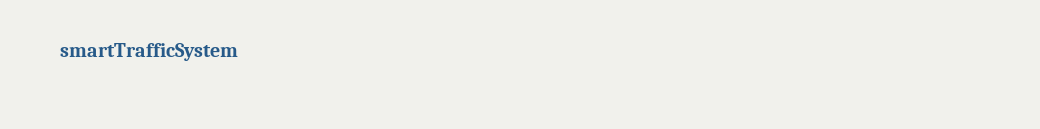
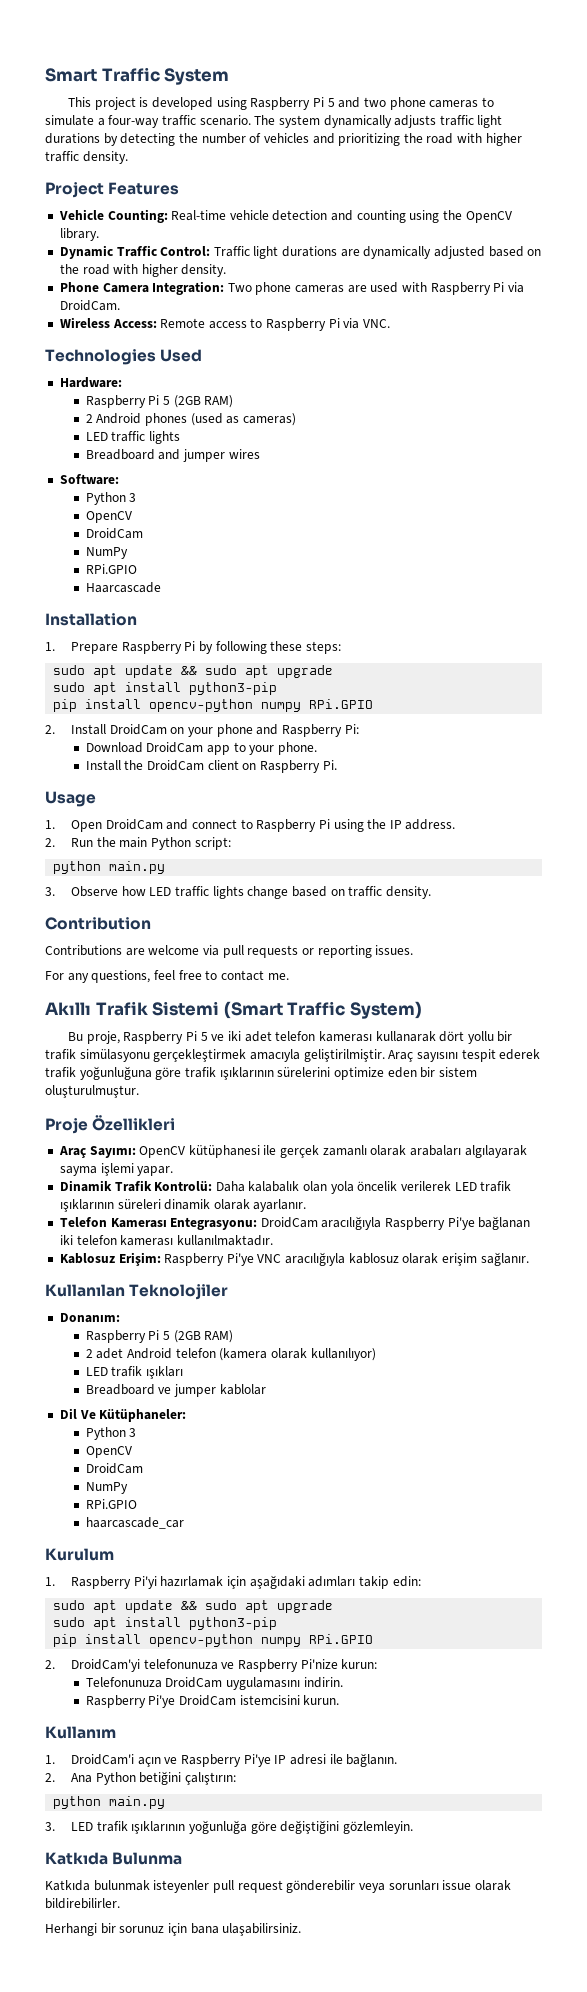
- smartTrafficSystem
+ Smart Traffic System
+ This project is developed using Raspberry Pi 5 and two phone cameras to simulate a four-way traffic scenario. The system dynamically adjusts traffic light durations by detecting the number of vehicles and prioritizing the road with higher traffic density.
+ Project Features
+ Vehicle Counting: Real-time vehicle detection and counting using the OpenCV library.
+ Dynamic Traffic Control: Traffic light durations are dynamically adjusted based on the road with higher density.
+ Phone Camera Integration: Two phone cameras are used with Raspberry Pi via DroidCam.
+ Wireless Access: Remote access to Raspberry Pi via VNC.
+ Technologies Used
+ Hardware:
+ Raspberry Pi 5 (2GB RAM)
+ 2 Android phones (used as cameras)
+ LED traffic lights
+ Breadboard and jumper wires
+ Software:
+ Python 3
+ OpenCV
+ DroidCam
+ NumPy
+ RPi.GPIO
+ Haarcascade
+ Installation
+ 1. Prepare Raspberry Pi by following these steps:
+ sudo apt update && sudo apt upgrade
+ sudo apt install python3-pip
+ pip install opencv-python numpy RPi.GPIO
+ 2. Install DroidCam on your phone and Raspberry Pi:
+ Download DroidCam app to your phone.
+ Install the DroidCam client on Raspberry Pi.
+ Usage
+ 1. Open DroidCam and connect to Raspberry Pi using the IP address.
+ 2. Run the main Python script:
+ python main.py
+ 3. Observe how LED traffic lights change based on traffic density.
+ Contribution
+ Contributions are welcome via pull requests or reporting issues.
+ For any questions, feel free to contact me.
+ Akıllı Trafik Sistemi (Smart Traffic System)
+ Bu proje, Raspberry Pi 5 ve iki adet telefon kamerası kullanarak dört yollu bir trafik simülasyonu gerçekleştirmek amacıyla geliştirilmiştir. Araç sayısını tespit ederek trafik yoğunluğuna göre trafik ışıklarının sürelerini optimize eden bir sistem oluşturulmuştur.
+ Proje Özellikleri
+ Araç Sayımı: OpenCV kütüphanesi ile gerçek zamanlı olarak arabaları algılayarak sayma işlemi yapar.
+ Dinamik Trafik Kontrolü: Daha kalabalık olan yola öncelik verilerek LED trafik ışıklarının süreleri dinamik olarak ayarlanır.
+ Telefon Kamerası Entegrasyonu: DroidCam aracılığıyla Raspberry Pi'ye bağlanan iki telefon kamerası kullanılmaktadır.
+ Kablosuz Erişim: Raspberry Pi'ye VNC aracılığıyla kablosuz olarak erişim sağlanır.
+ Kullanılan Teknolojiler
+ Donanım:
+ Raspberry Pi 5 (2GB RAM)
+ 2 adet Android telefon (kamera olarak kullanılıyor)
+ LED trafik ışıkları
+ Breadboard ve jumper kablolar
+ Dil Ve Kütüphaneler:
+ Python 3
+ OpenCV
+ DroidCam
+ NumPy
+ RPi.GPIO
+ haarcascade_car
+ Kurulum
+ 1. Raspberry Pi'yi hazırlamak için aşağıdaki adımları takip edin:
+ sudo apt update && sudo apt upgrade
+ sudo apt install python3-pip
+ pip install opencv-python numpy RPi.GPIO
+ 2. DroidCam'yi telefonunuza ve Raspberry Pi'nize kurun:
+ Telefonunuza DroidCam uygulamasını indirin.
+ Raspberry Pi'ye DroidCam istemcisini kurun.
+ Kullanım
+ 1. DroidCam'i açın ve Raspberry Pi'ye IP adresi ile bağlanın.
+ 2. Ana Python betiğini çalıştırın:
+ python main.py
+ 3. LED trafik ışıklarının yoğunluğa göre değiştiğini gözlemleyin.
+ Katkıda Bulunma
+ Katkıda bulunmak isteyenler pull request gönderebilir veya sorunları issue olarak bildirebilirler.
+ Herhangi bir sorunuz için bana ulaşabilirsiniz.

